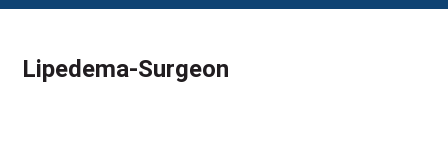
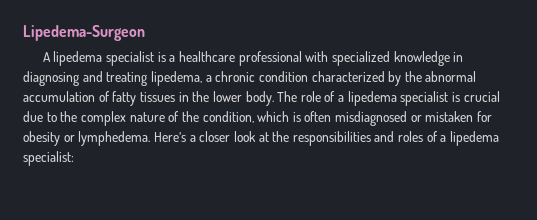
+ A lipedema specialist is a healthcare professional with specialized knowledge in diagnosing and treating lipedema, a chronic condition characterized by the abnormal accumulation of fatty tissues in the lower body. The role of a lipedema specialist is crucial due to the complex nature of the condition, which is often misdiagnosed or mistaken for obesity or lymphedema. Here’s a closer look at the responsibilities and roles of a lipedema specialist:

